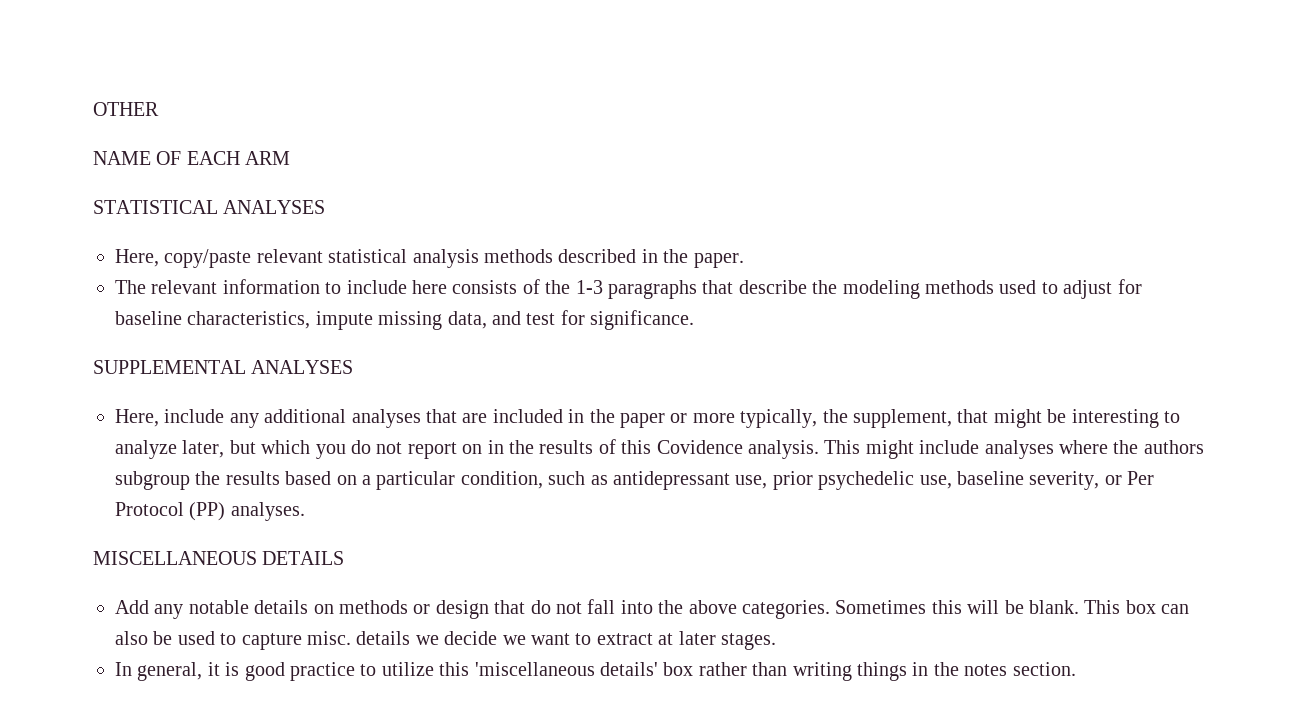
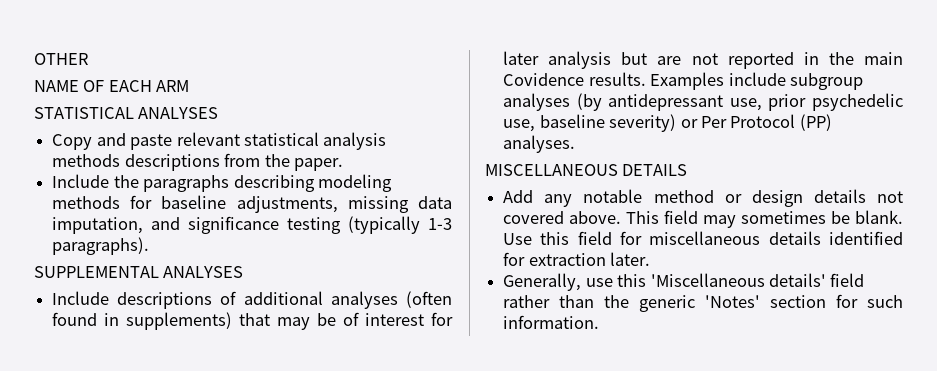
- Here, copy/paste relevant statistical analysis methods described in the paper.
+ Copy and paste relevant statistical analysis methods descriptions from the paper.
- The relevant information to include here consists of the 1-3 paragraphs that describe the modeling methods used to adjust for baseline characteristics, impute missing data, and test for significance.
+ Include the paragraphs describing modeling methods for baseline adjustments, missing data imputation, and significance testing (typically 1-3 paragraphs).
  SUPPLEMENTAL ANALYSES
- Here, include any additional analyses that are included in the paper or more typically, the supplement, that might be interesting to analyze later, but which you do not report on in the results of this Covidence analysis. This might include analyses where the authors subgroup the results based on a particular condition, such as antidepressant use, prior psychedelic use, baseline severity, or Per Protocol (PP) analyses.
+ Include descriptions of additional analyses (often found in supplements) that may be of interest for later analysis but are not reported in the main Covidence results. Examples include subgroup analyses (by antidepressant use, prior psychedelic use, baseline severity) or Per Protocol (PP) analyses.
- Add any notable details on methods or design that do not fall into the above categories. Sometimes this will be blank. This box can also be used to capture misc. details we decide we want to extract at later stages.
- In general, it is good practice to utilize this 'miscellaneous details' box rather than writing things in the notes section.
+ Add any notable method or design details not covered above. This field may sometimes be blank. Use this field for miscellaneous details identified for extraction later.
+ Generally, use this 'Miscellaneous details' field rather than the generic 'Notes' section for such information.

